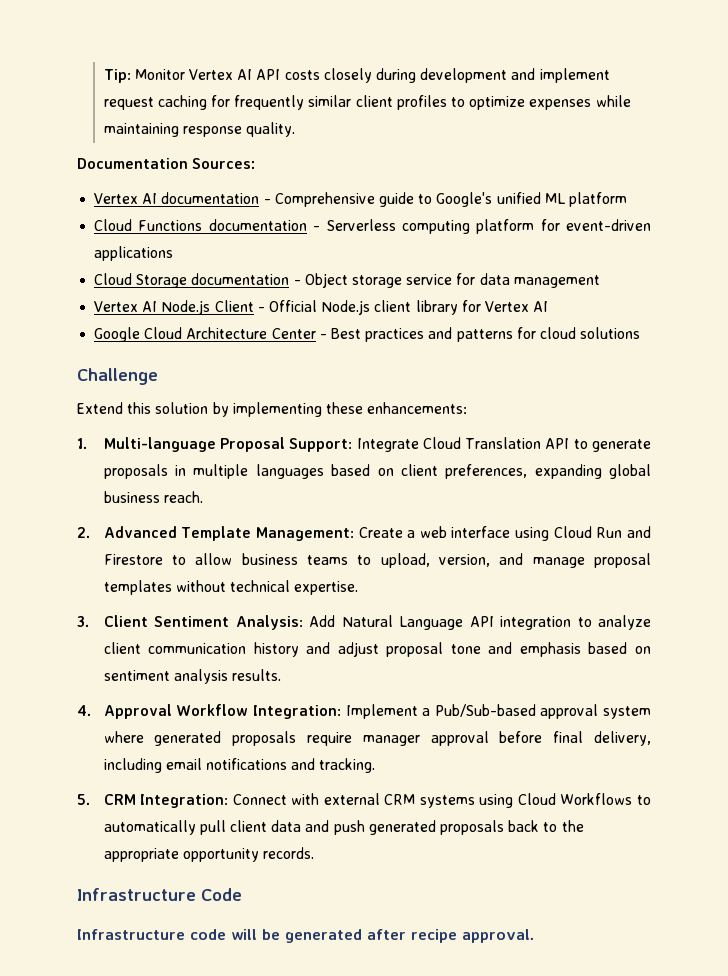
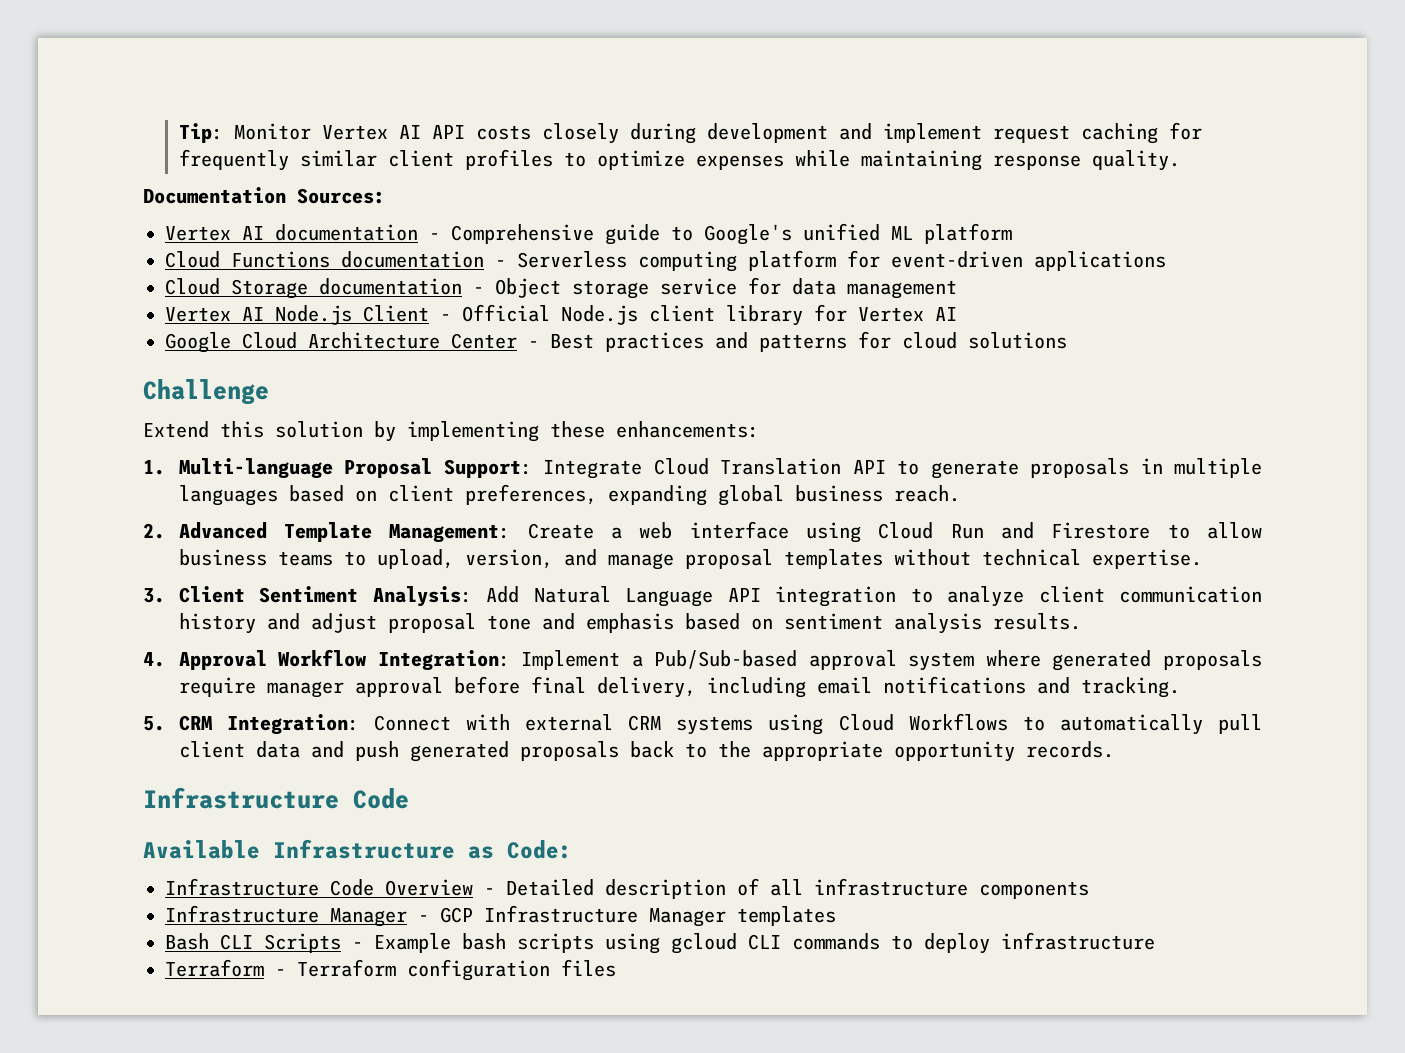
- Infrastructure code will be generated after recipe approval.
+ Available Infrastructure as Code:
+ Infrastructure Code Overview - Detailed description of all infrastructure components
+ Infrastructure Manager - GCP Infrastructure Manager templates
+ Bash CLI Scripts - Example bash scripts using gcloud CLI commands to deploy infrastructure
+ Terraform - Terraform configuration files

